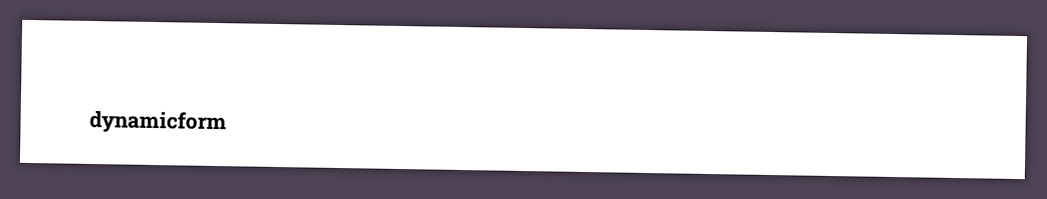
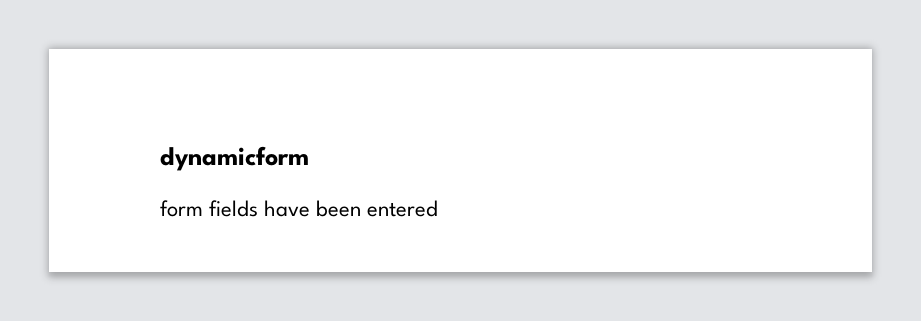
+ form fields have been entered

